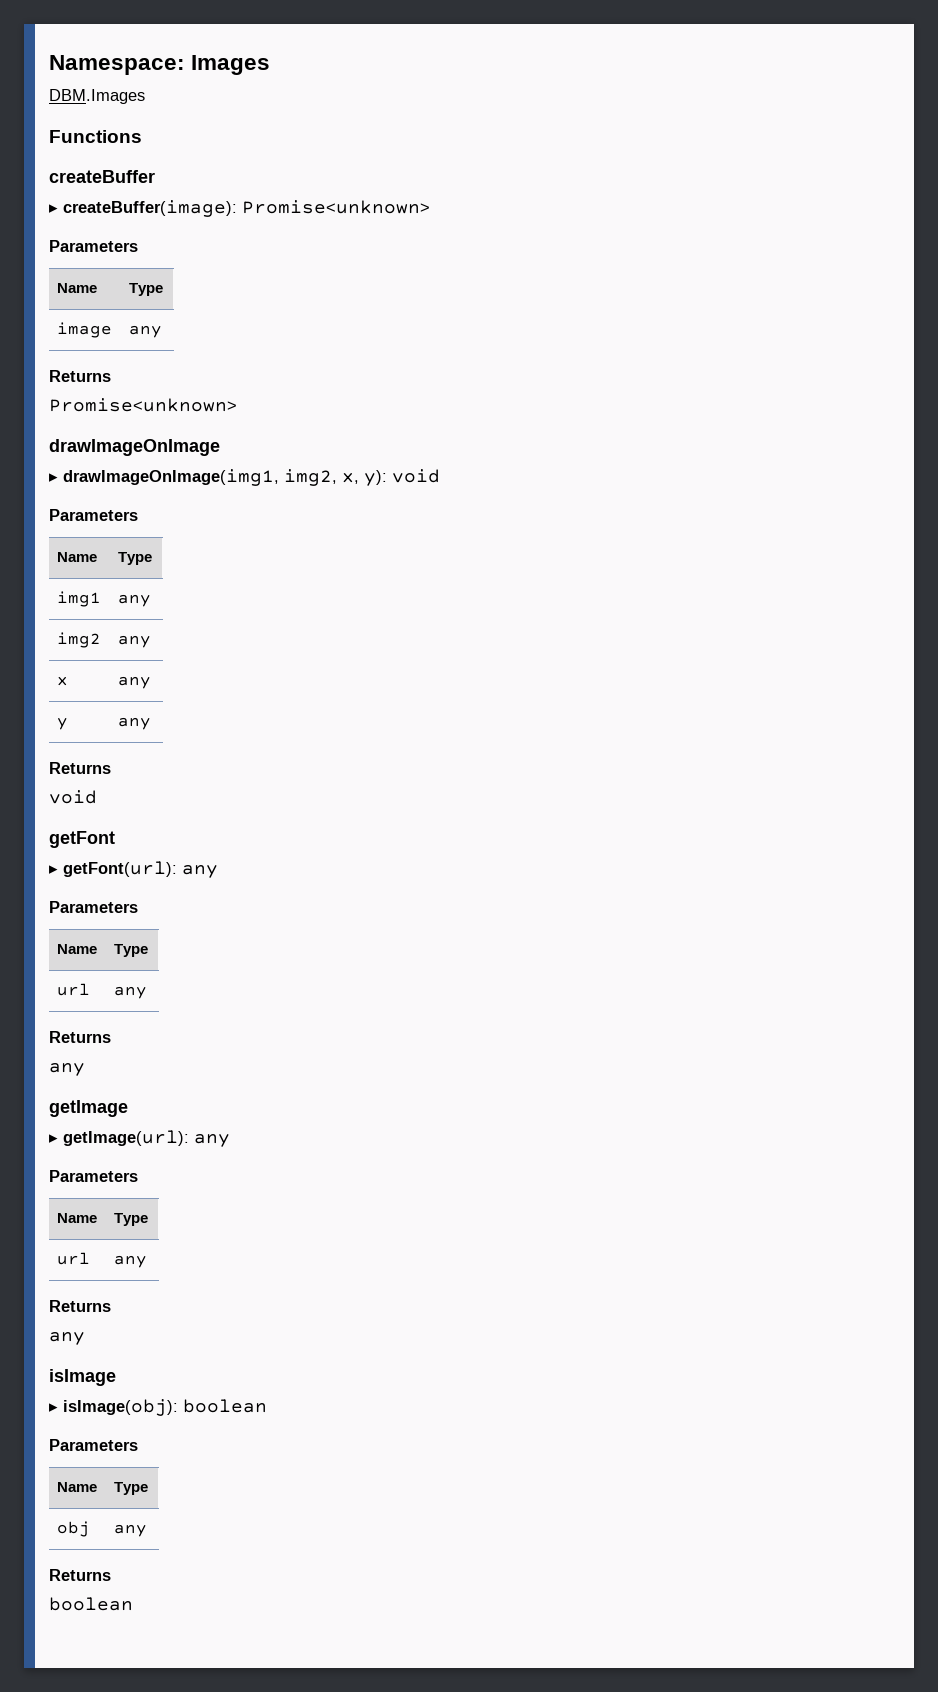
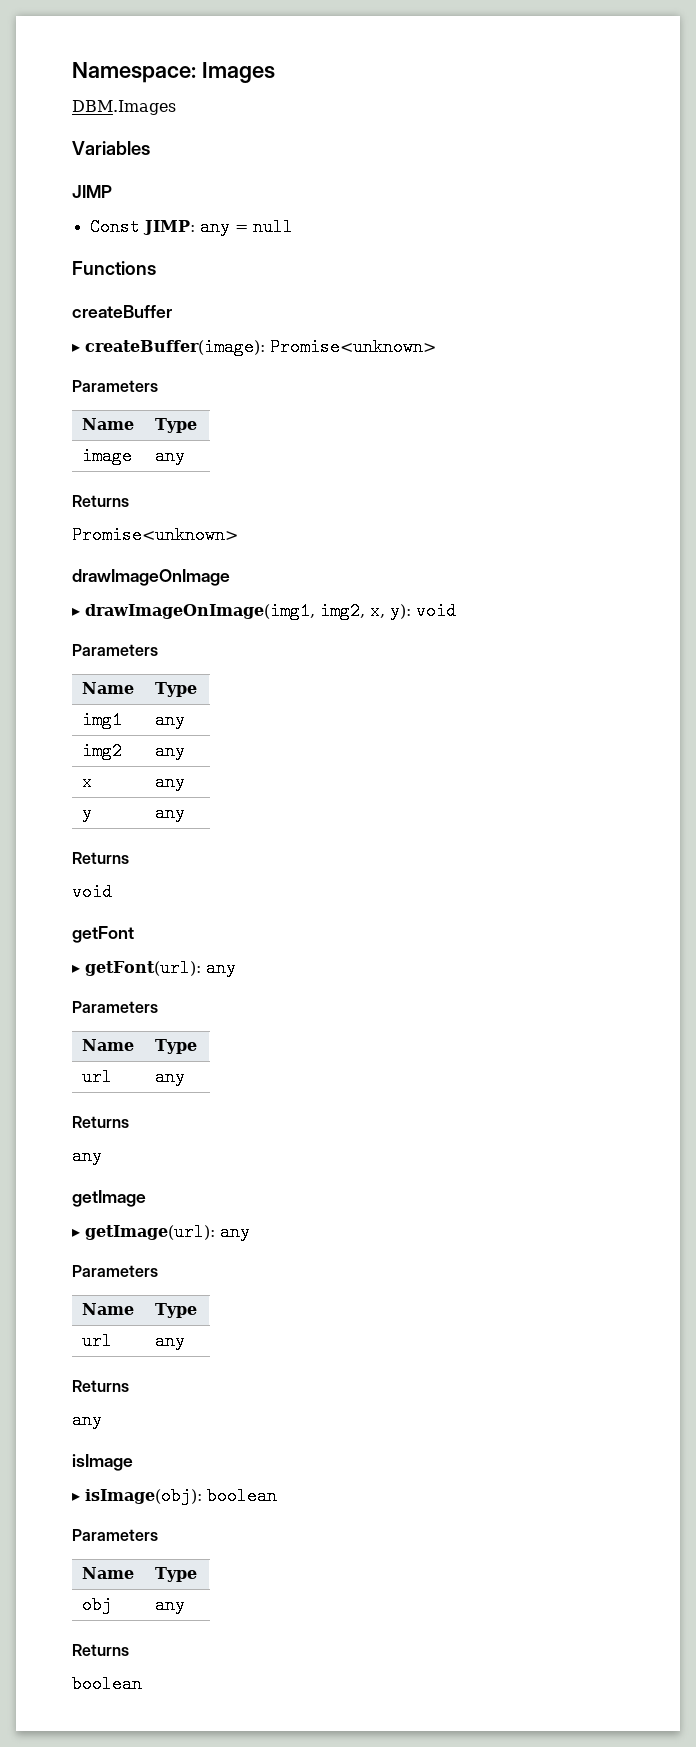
+ Variables
+ JIMP
+ Const JIMP: any = null

